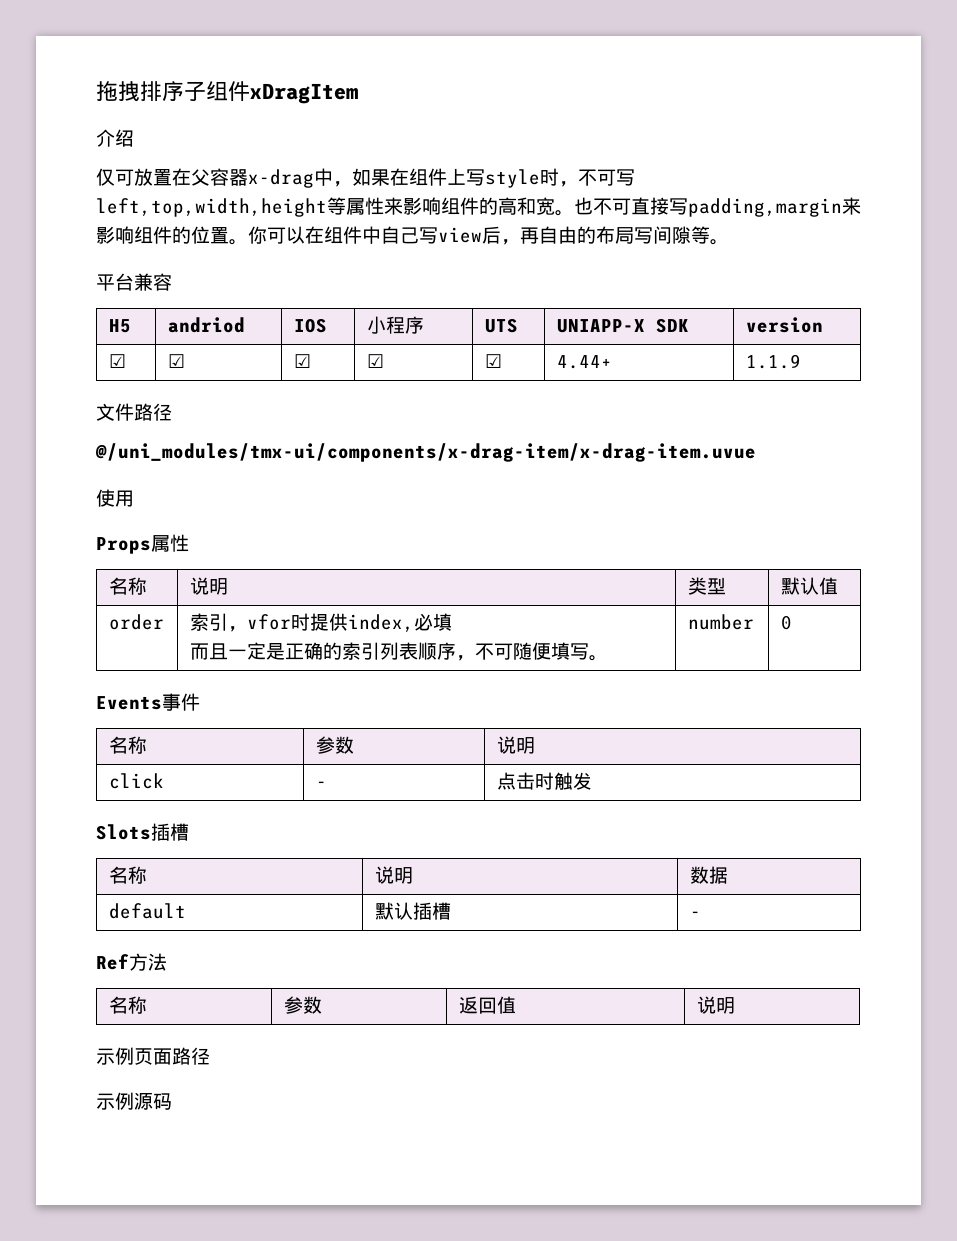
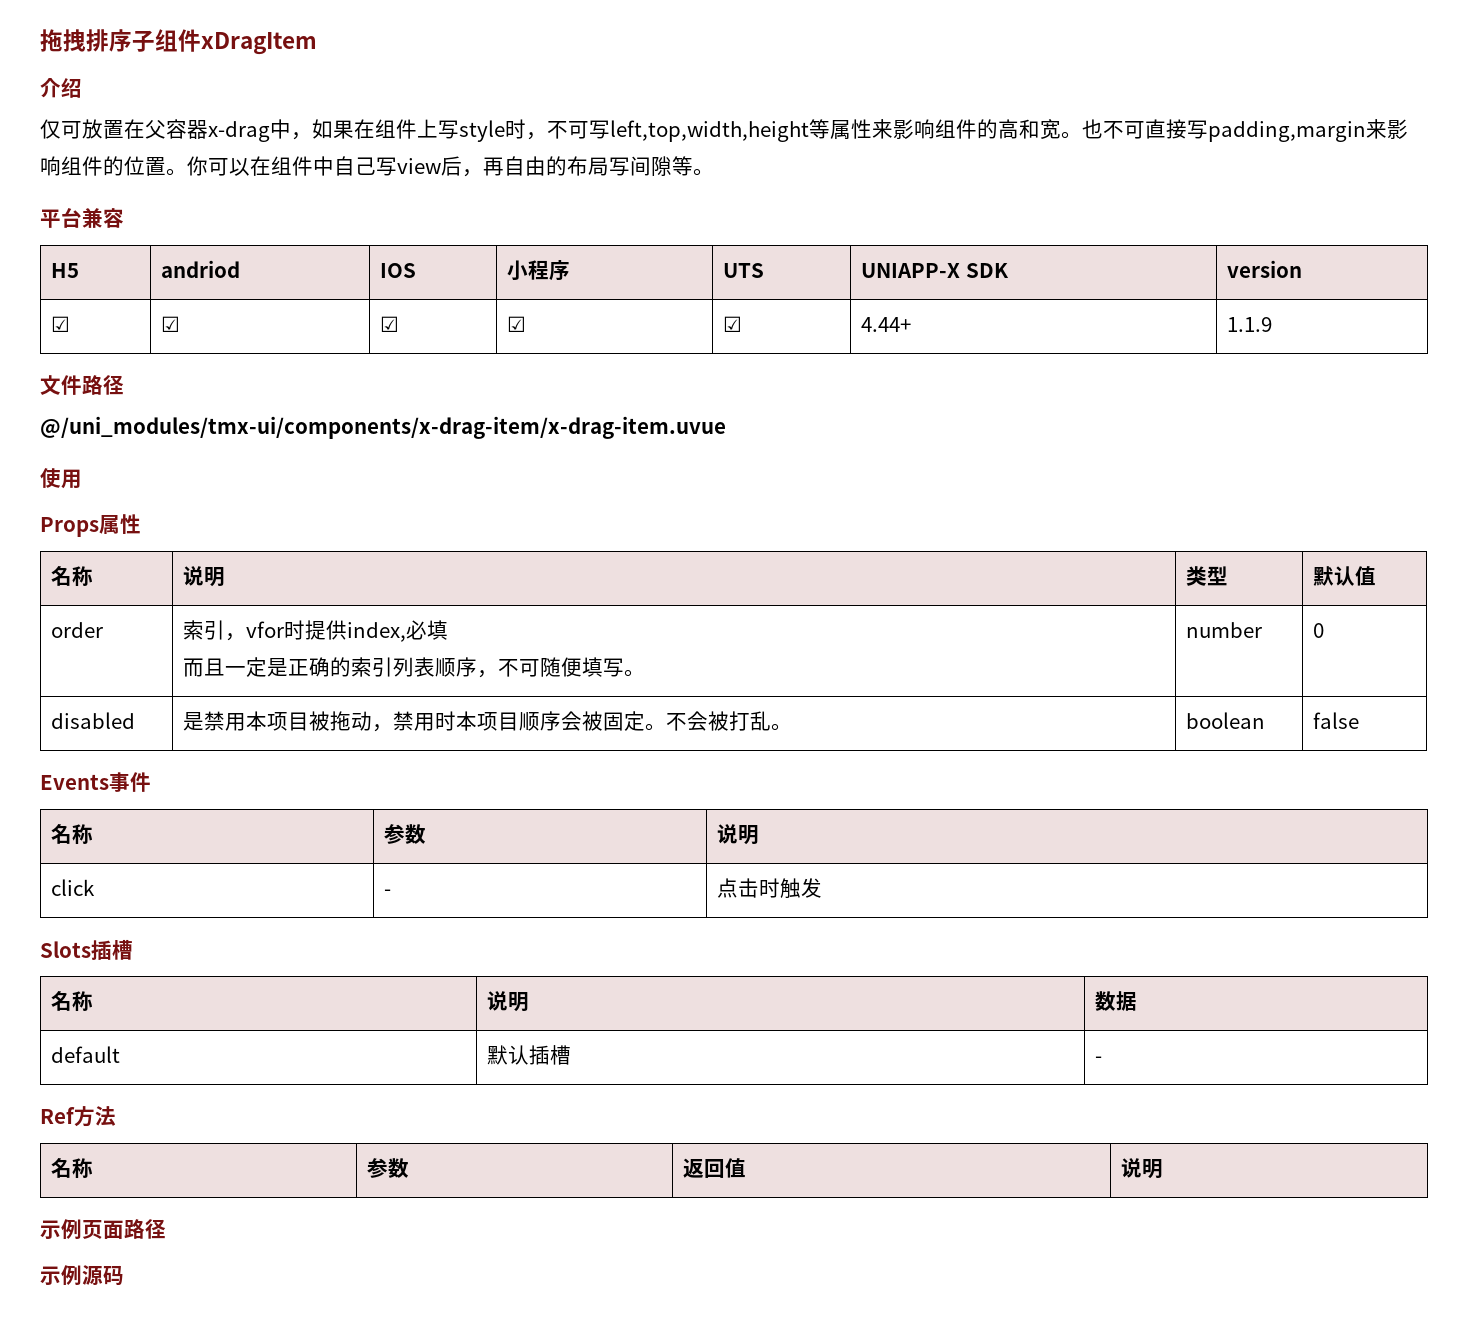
+ disabled | 是禁用本项目被拖动，禁用时本项目顺序会被固定。不会被打乱。 | boolean | false

